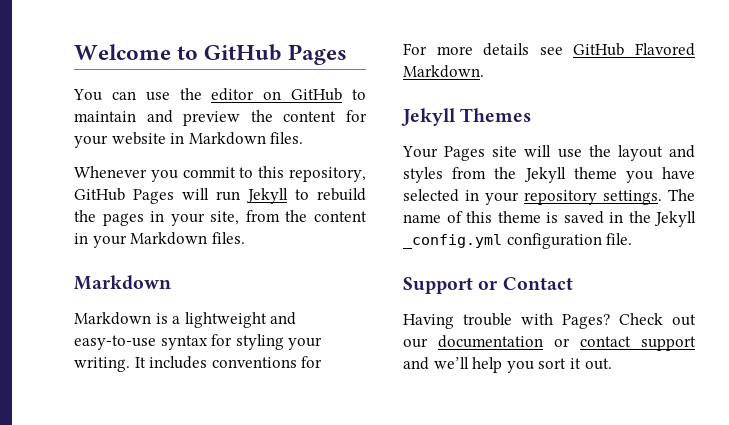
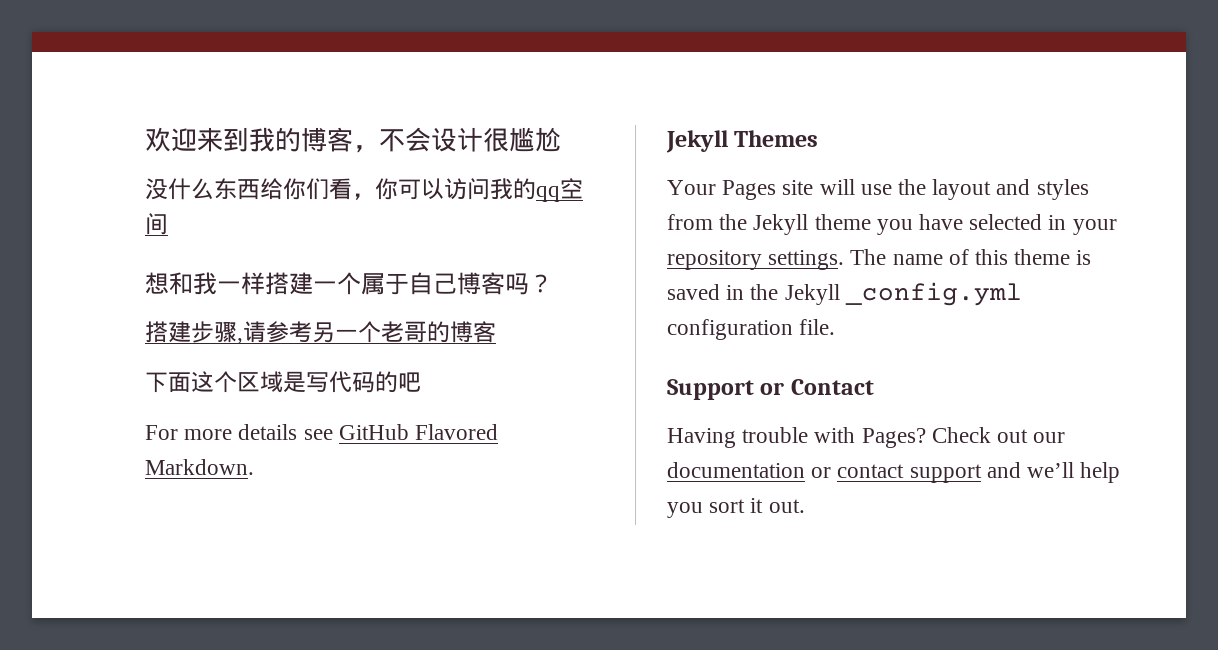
- Welcome to GitHub Pages
- You can use the editor on GitHub to maintain and preview the content for your website in Markdown files.
- Whenever you commit to this repository, GitHub Pages will run Jekyll to rebuild the pages in your site, from the content in your Markdown files.
- Markdown
- Markdown is a lightweight and easy-to-use syntax for styling your writing. It includes conventions for
+ 欢迎来到我的博客，不会设计很尴尬
+ 没什么东西给你们看，你可以访问我的qq空间
+ 想和我一样搭建一个属于自己博客吗？
+ 搭建步骤,请参考另一个老哥的博客
+ 下面这个区域是写代码的吧

